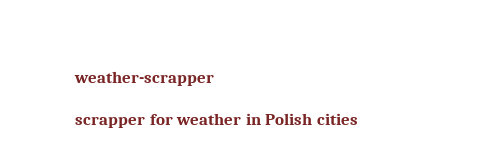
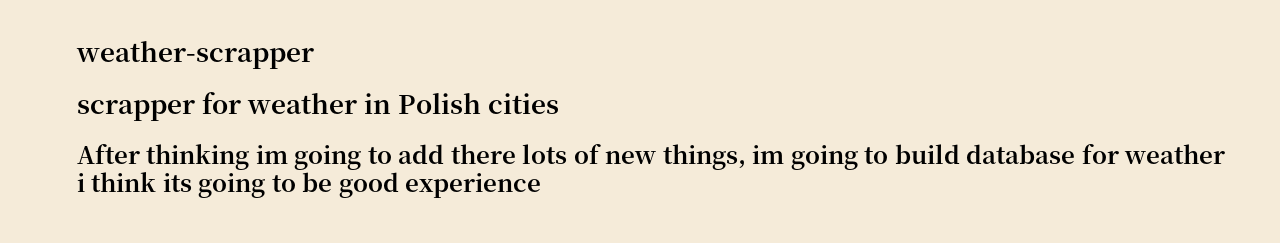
+ After thinking im going to add there lots of new things, im going to build database for weather i think its going to be good experience

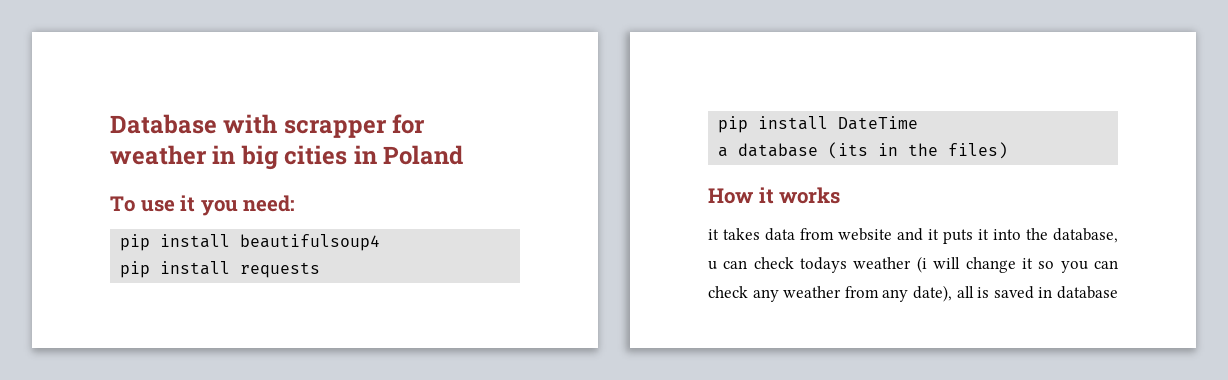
- weather-scrapper
- scrapper for weather in Polish cities
- After thinking im going to add there lots of new things, im going to build database for weather i think its going to be good experience
+ Database with scrapper for weather in big cities in Poland
+ To use it you need:
+ pip install beautifulsoup4
+ pip install requests
+ pip install DateTime
+ a database (its in the files)
+ How it works
+ it takes data from website and it puts it into the database, u can check todays weather (i will change it so you can check any weather from any date), all is saved in database

